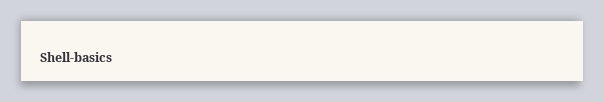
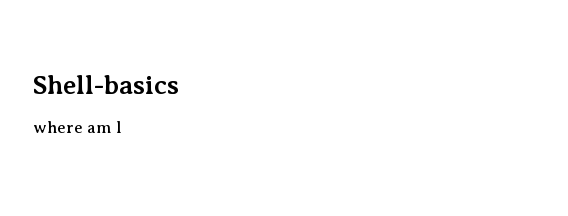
+ where am l

